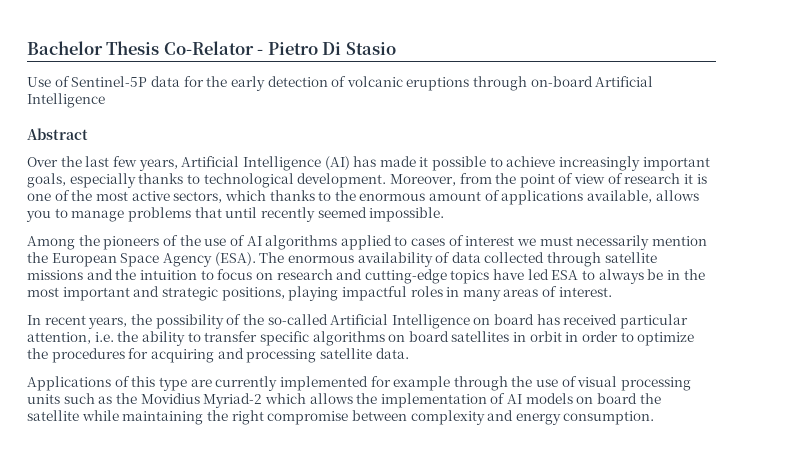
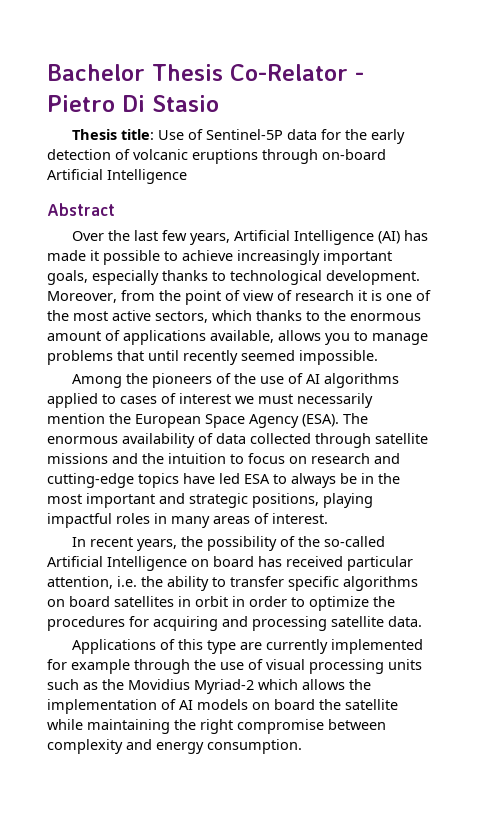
- Use of Sentinel-5P data for the early detection of volcanic eruptions through on-board Artificial Intelligence
+ Thesis title: Use of Sentinel-5P data for the early detection of volcanic eruptions through on-board Artificial Intelligence

